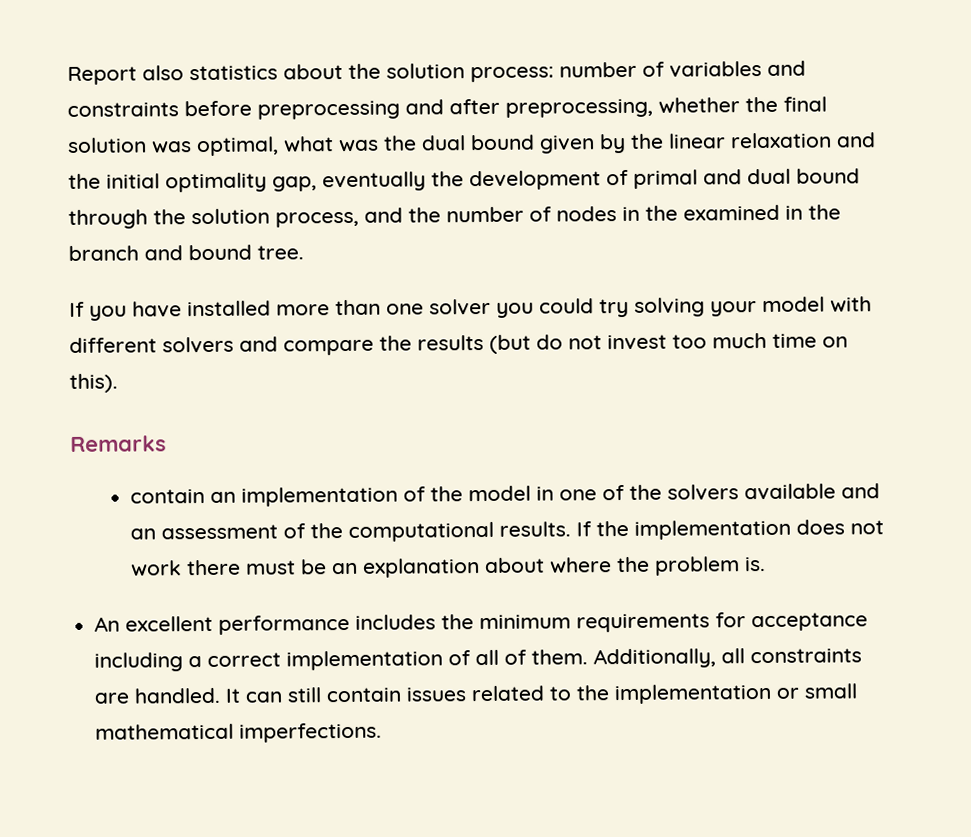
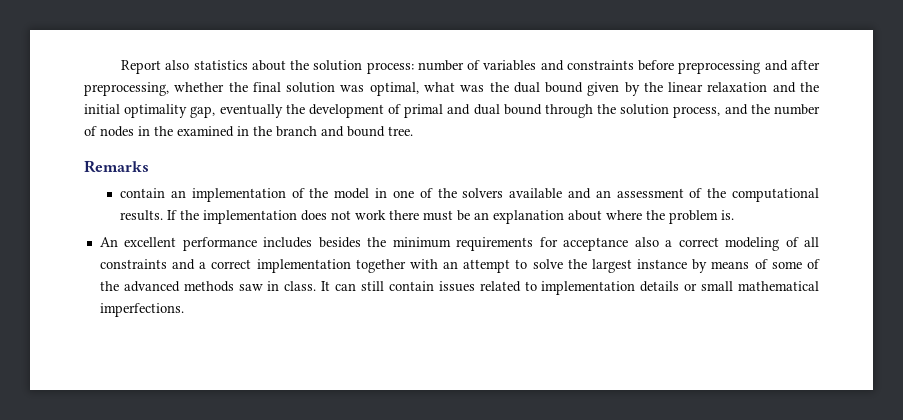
- If you have installed more than one solver you could try solving your model with different solvers and compare the results (but do not invest too much time on this).
- An excellent performance includes the minimum requirements for acceptance including a correct implementation of all of them. Additionally, all constraints are handled.
+ An excellent performance includes besides the minimum requirements for acceptance also a correct modeling of all constraints and a correct implementation together with an attempt to solve the largest instance by means of some of the advanced methods saw in class.
- It can still contain issues related to the implementation or small mathematical imperfections.
+ It can still contain issues related to implementation details or small mathematical imperfections.

